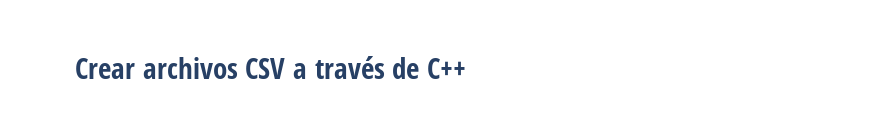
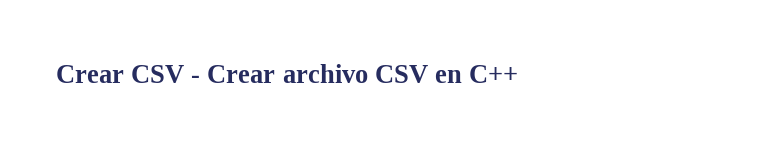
- Crear archivos CSV a través de C++
+ Crear CSV - Crear archivo CSV en C++

